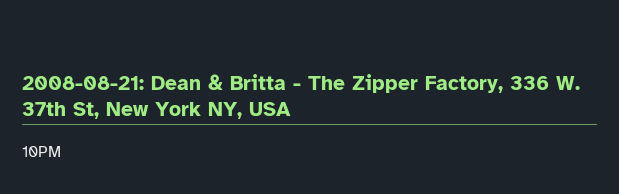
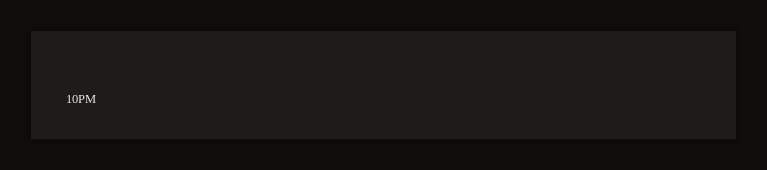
- 2008-08-21: Dean & Britta - The Zipper Factory, 336 W. 37th St, New York NY, USA

